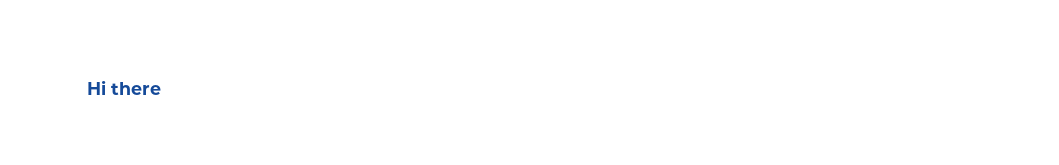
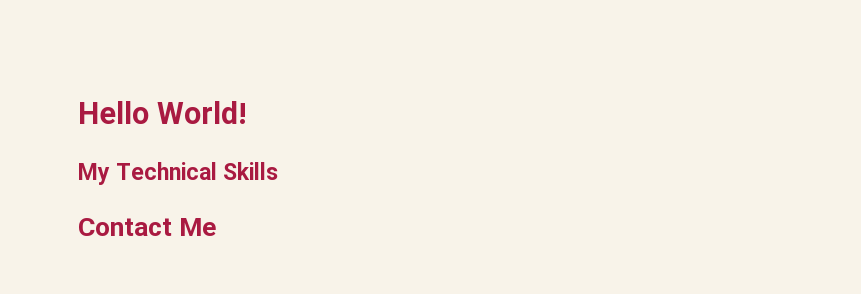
- Hi there
+ Hello World!
+ My Technical Skills
+ Contact Me

